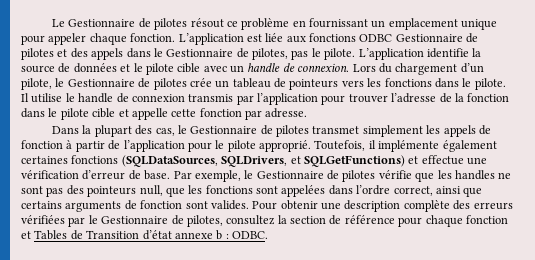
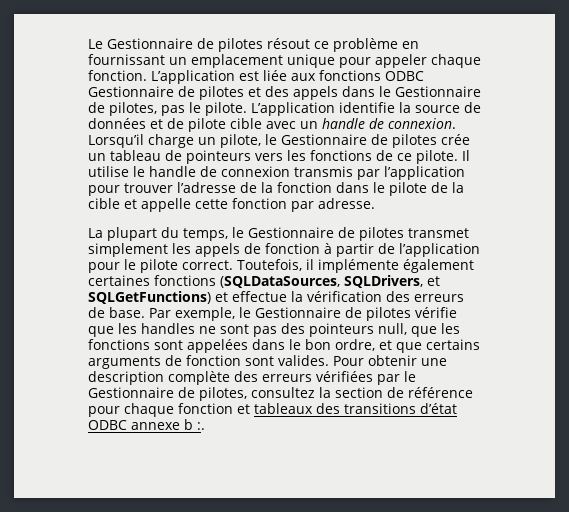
- L’application identifie la source de données et le pilote cible avec un handle de connexion.
+ L’application identifie la source de données et de pilote cible avec un handle de connexion.
- Lors du chargement d’un pilote, le Gestionnaire de pilotes crée un tableau de pointeurs vers les fonctions dans le pilote.
+ Lorsqu’il charge un pilote, le Gestionnaire de pilotes crée un tableau de pointeurs vers les fonctions de ce pilote.
- Il utilise le handle de connexion transmis par l’application pour trouver l’adresse de la fonction dans le pilote cible et appelle cette fonction par adresse.
+ Il utilise le handle de connexion transmis par l’application pour trouver l’adresse de la fonction dans le pilote de la cible et appelle cette fonction par adresse.
- Dans la plupart des cas, le Gestionnaire de pilotes transmet simplement les appels de fonction à partir de l’application pour le pilote approprié.
+ La plupart du temps, le Gestionnaire de pilotes transmet simplement les appels de fonction à partir de l’application pour le pilote correct.
- Toutefois, il implémente également certaines fonctions (SQLDataSources, SQLDrivers, et SQLGetFunctions) et effectue une vérification d’erreur de base.
+ Toutefois, il implémente également certaines fonctions (SQLDataSources, SQLDrivers, et SQLGetFunctions) et effectue la vérification des erreurs de base.
- Par exemple, le Gestionnaire de pilotes vérifie que les handles ne sont pas des pointeurs null, que les fonctions sont appelées dans l’ordre correct, ainsi que certains arguments de fonction sont valides.
+ Par exemple, le Gestionnaire de pilotes vérifie que les handles ne sont pas des pointeurs null, que les fonctions sont appelées dans le bon ordre, et que certains arguments de fonction sont valides.
- Pour obtenir une description complète des erreurs vérifiées par le Gestionnaire de pilotes, consultez la section de référence pour chaque fonction et Tables de Transition d’état annexe b : ODBC.
+ Pour obtenir une description complète des erreurs vérifiées par le Gestionnaire de pilotes, consultez la section de référence pour chaque fonction et tableaux des transitions d’état ODBC annexe b :.

